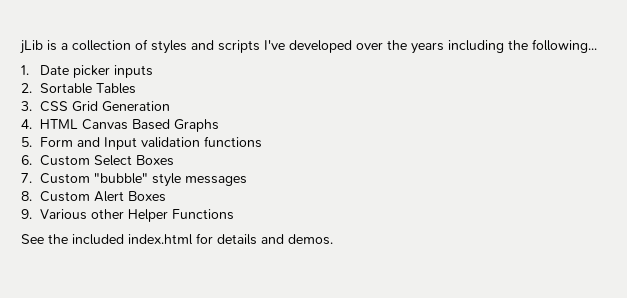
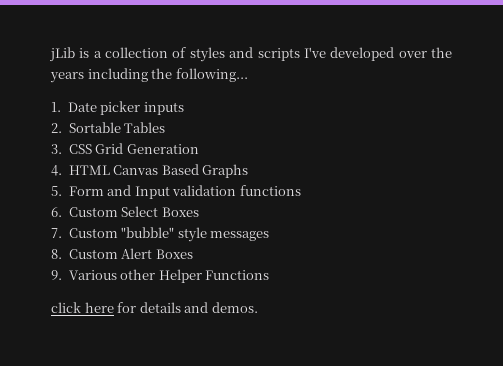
- See the included index.html for details and demos.
+ click here for details and demos.

